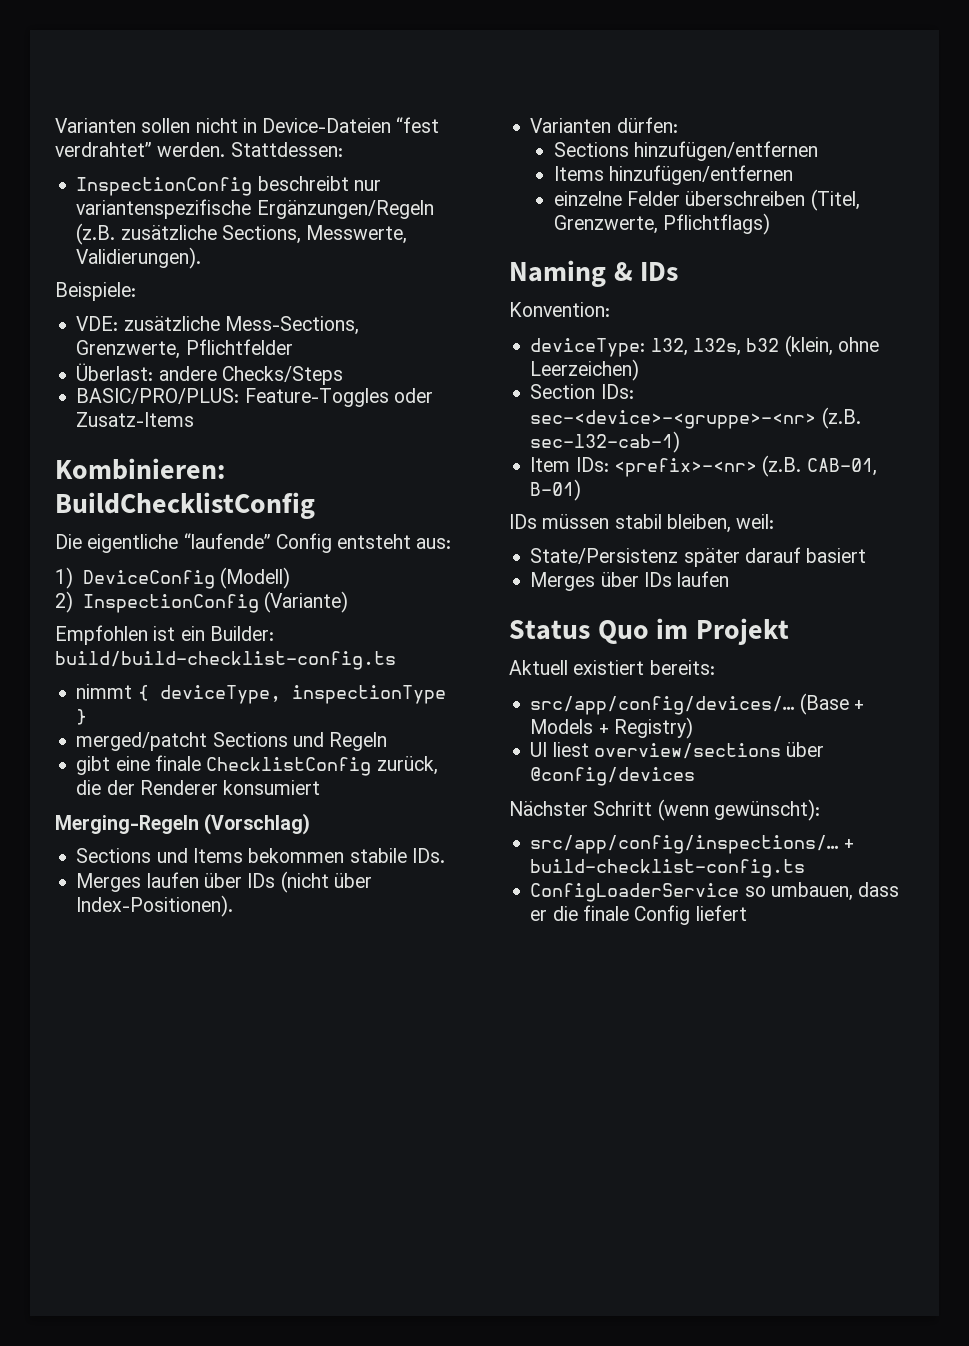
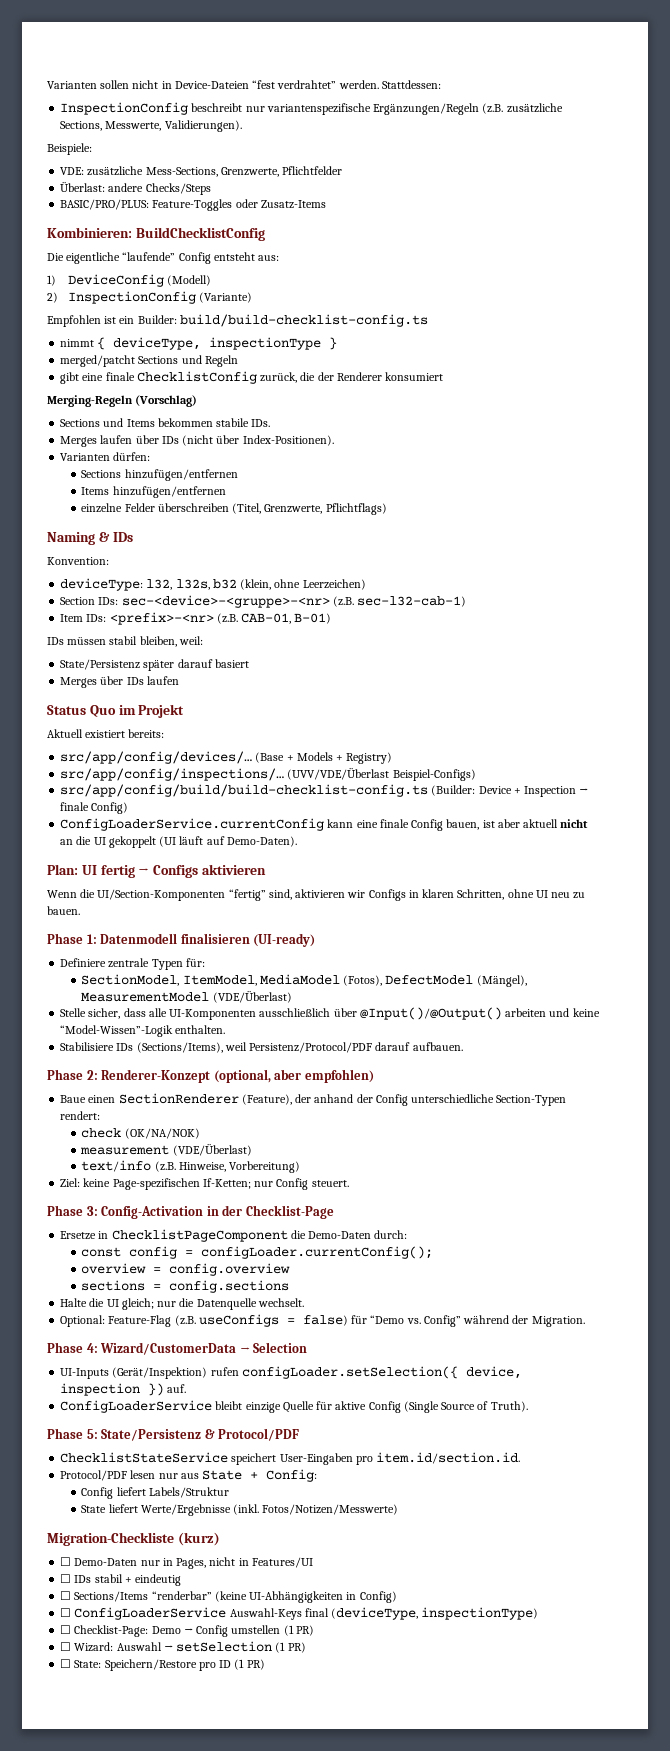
- UI liest overview/sections über @config/devices
- Nächster Schritt (wenn gewünscht):
- src/app/config/inspections/… + build-checklist-config.ts
- ConfigLoaderService so umbauen, dass er die finale Config liefert
+ src/app/config/inspections/… (UVV/VDE/Überlast Beispiel-Configs)
+ src/app/config/build/build-checklist-config.ts (Builder: Device + Inspection → finale Config)
+ ConfigLoaderService.currentConfig kann eine finale Config bauen, ist aber aktuell nicht an die UI gekoppelt (UI läuft auf Demo-Daten).
+ Plan: UI fertig → Configs aktivieren
+ Wenn die UI/Section-Komponenten “fertig” sind, aktivieren wir Configs in klaren Schritten, ohne UI neu zu bauen.
+ Phase 1: Datenmodell finalisieren (UI-ready)
+ Definiere zentrale Typen für:
+ SectionModel, ItemModel, MediaModel (Fotos), DefectModel (Mängel), MeasurementModel (VDE/Überlast)
+ Stelle sicher, dass alle UI-Komponenten ausschließlich über @Input()/@Output() arbeiten und keine “Model-Wissen”-Logik enthalten.
+ Stabilisiere IDs (Sections/Items), weil Persistenz/Protocol/PDF darauf aufbauen.
+ Phase 2: Renderer-Konzept (optional, aber empfohlen)
+ Baue einen SectionRenderer (Feature), der anhand der Config unterschiedliche Section-Typen rendert:
+ check (OK/NA/NOK)
+ measurement (VDE/Überlast)
+ text/info (z.B. Hinweise, Vorbereitung)
+ Ziel: keine Page-spezifischen If-Ketten; nur Config steuert.
+ Phase 3: Config-Activation in der Checklist-Page
+ Ersetze in ChecklistPageComponent die Demo-Daten durch:
+ const config = configLoader.currentConfig();
+ overview = config.overview
+ sections = config.sections
+ Halte die UI gleich; nur die Datenquelle wechselt.
+ Optional: Feature-Flag (z.B. useConfigs = false) für “Demo vs. Config” während der Migration.
+ Phase 4: Wizard/CustomerData → Selection
+ UI-Inputs (Gerät/Inspektion) rufen configLoader.setSelection({ device, inspection }) auf.
+ ConfigLoaderService bleibt einzige Quelle für aktive Config (Single Source of Truth).
+ Phase 5: State/Persistenz & Protocol/PDF
+ ChecklistStateService speichert User-Eingaben pro item.id/section.id.
+ Protocol/PDF lesen nur aus State + Config:
+ Config liefert Labels/Struktur
+ State liefert Werte/Ergebnisse (inkl. Fotos/Notizen/Messwerte)
+ Migration-Checkliste (kurz)
+ ☐ Demo-Daten nur in Pages, nicht in Features/UI
+ ☐ IDs stabil + eindeutig
+ ☐ Sections/Items “renderbar” (keine UI-Abhängigkeiten in Config)
+ ☐ ConfigLoaderService Auswahl-Keys final (deviceType, inspectionType)
+ ☐ Checklist-Page: Demo → Config umstellen (1 PR)
+ ☐ Wizard: Auswahl → setSelection (1 PR)
+ ☐ State: Speichern/Restore pro ID (1 PR)

